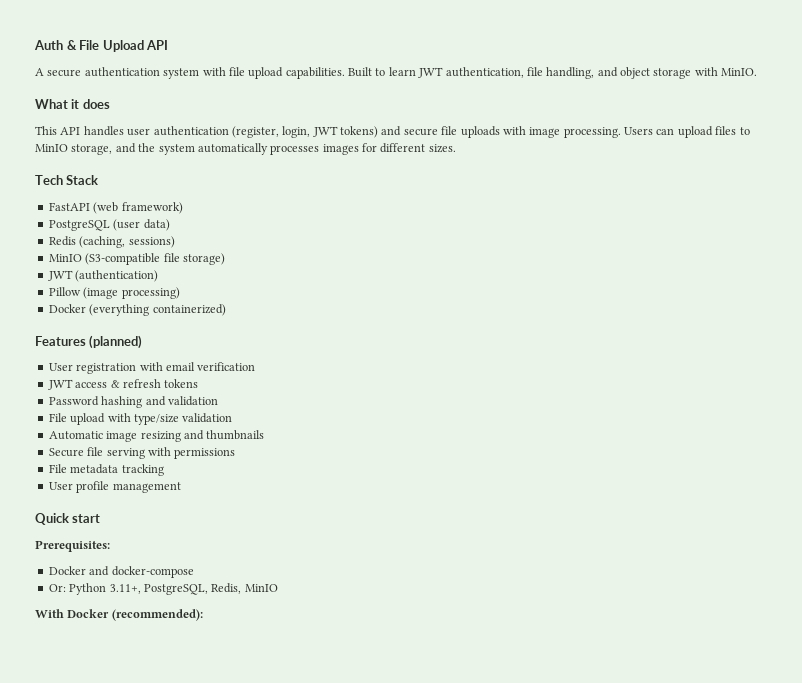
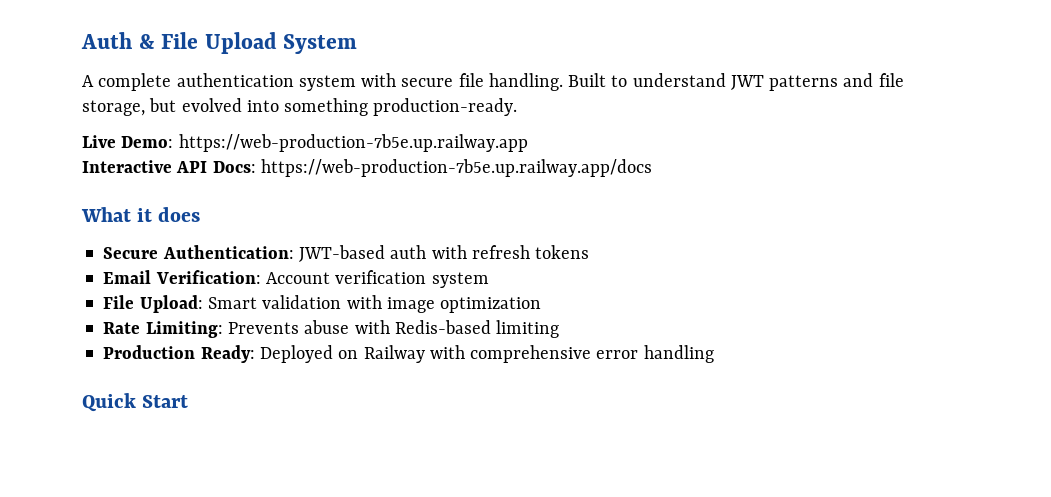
- Auth & File Upload API
+ Auth & File Upload System
- A secure authentication system with file upload capabilities. Built to learn JWT authentication, file handling, and object storage with MinIO.
+ A complete authentication system with secure file handling. Built to understand JWT patterns and file storage, but evolved into something production-ready.
+ Live Demo: https://web-production-7b5e.up.railway.app
+ Interactive API Docs: https://web-production-7b5e.up.railway.app/docs
  What it does
- This API handles user authentication (register, login, JWT tokens) and secure file uploads with image processing. Users can upload files to MinIO storage, and the system automatically processes images for different sizes.
- Tech Stack
- FastAPI (web framework)
- PostgreSQL (user data)
- Redis (caching, sessions)
- MinIO (S3-compatible file storage)
- JWT (authentication)
- Pillow (image processing)
- Docker (everything containerized)
- Features (planned)
- User registration with email verification
- JWT access & refresh tokens
- Password hashing and validation
- File upload with type/size validation
- Automatic image resizing and thumbnails
- Secure file serving with permissions
- File metadata tracking
- User profile management
- Quick start
- Prerequisites:
- Docker and docker-compose
- Or: Python 3.11+, PostgreSQL, Redis, MinIO
- With Docker (recommended):
+ Secure Authentication: JWT-based auth with refresh tokens
+ Email Verification: Account verification system
+ File Upload: Smart validation with image optimization
+ Rate Limiting: Prevents abuse with Redis-based limiting
+ Production Ready: Deployed on Railway with comprehensive error handling
+ Quick Start

